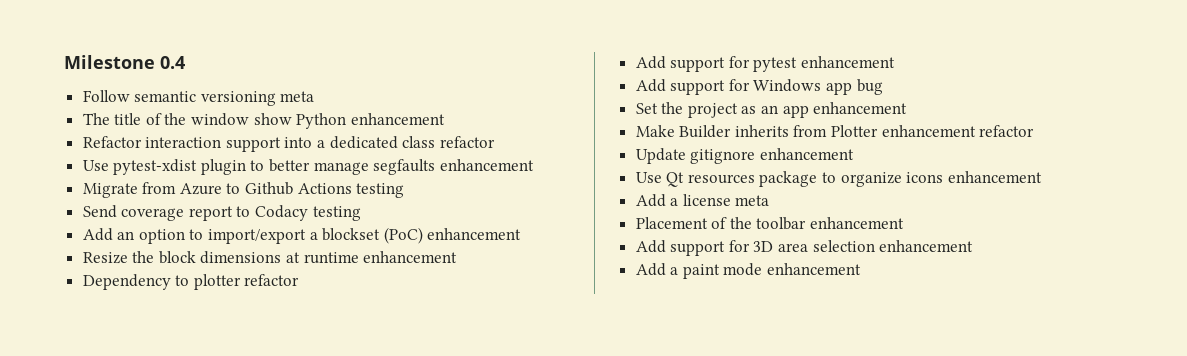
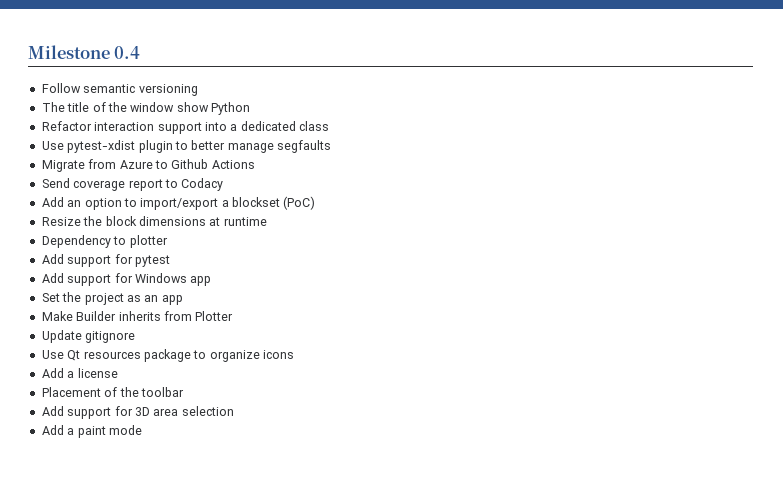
- Follow semantic versioning meta
+ Follow semantic versioning
- The title of the window show Python enhancement
+ The title of the window show Python
- Refactor interaction support into a dedicated class refactor
+ Refactor interaction support into a dedicated class
- Use pytest-xdist plugin to better manage segfaults enhancement
+ Use pytest-xdist plugin to better manage segfaults
- Migrate from Azure to Github Actions testing
+ Migrate from Azure to Github Actions
- Send coverage report to Codacy testing
+ Send coverage report to Codacy
- Add an option to import/export a blockset (PoC) enhancement
+ Add an option to import/export a blockset (PoC)
- Resize the block dimensions at runtime enhancement
+ Resize the block dimensions at runtime
- Dependency to plotter refactor
+ Dependency to plotter
- Add support for pytest enhancement
+ Add support for pytest
- Add support for Windows app bug
+ Add support for Windows app
- Set the project as an app enhancement
+ Set the project as an app
- Make Builder inherits from Plotter enhancement refactor
+ Make Builder inherits from Plotter
- Update gitignore enhancement
+ Update gitignore
- Use Qt resources package to organize icons enhancement
+ Use Qt resources package to organize icons
- Add a license meta
+ Add a license
- Placement of the toolbar enhancement
+ Placement of the toolbar
- Add support for 3D area selection enhancement
+ Add support for 3D area selection
- Add a paint mode enhancement
+ Add a paint mode

